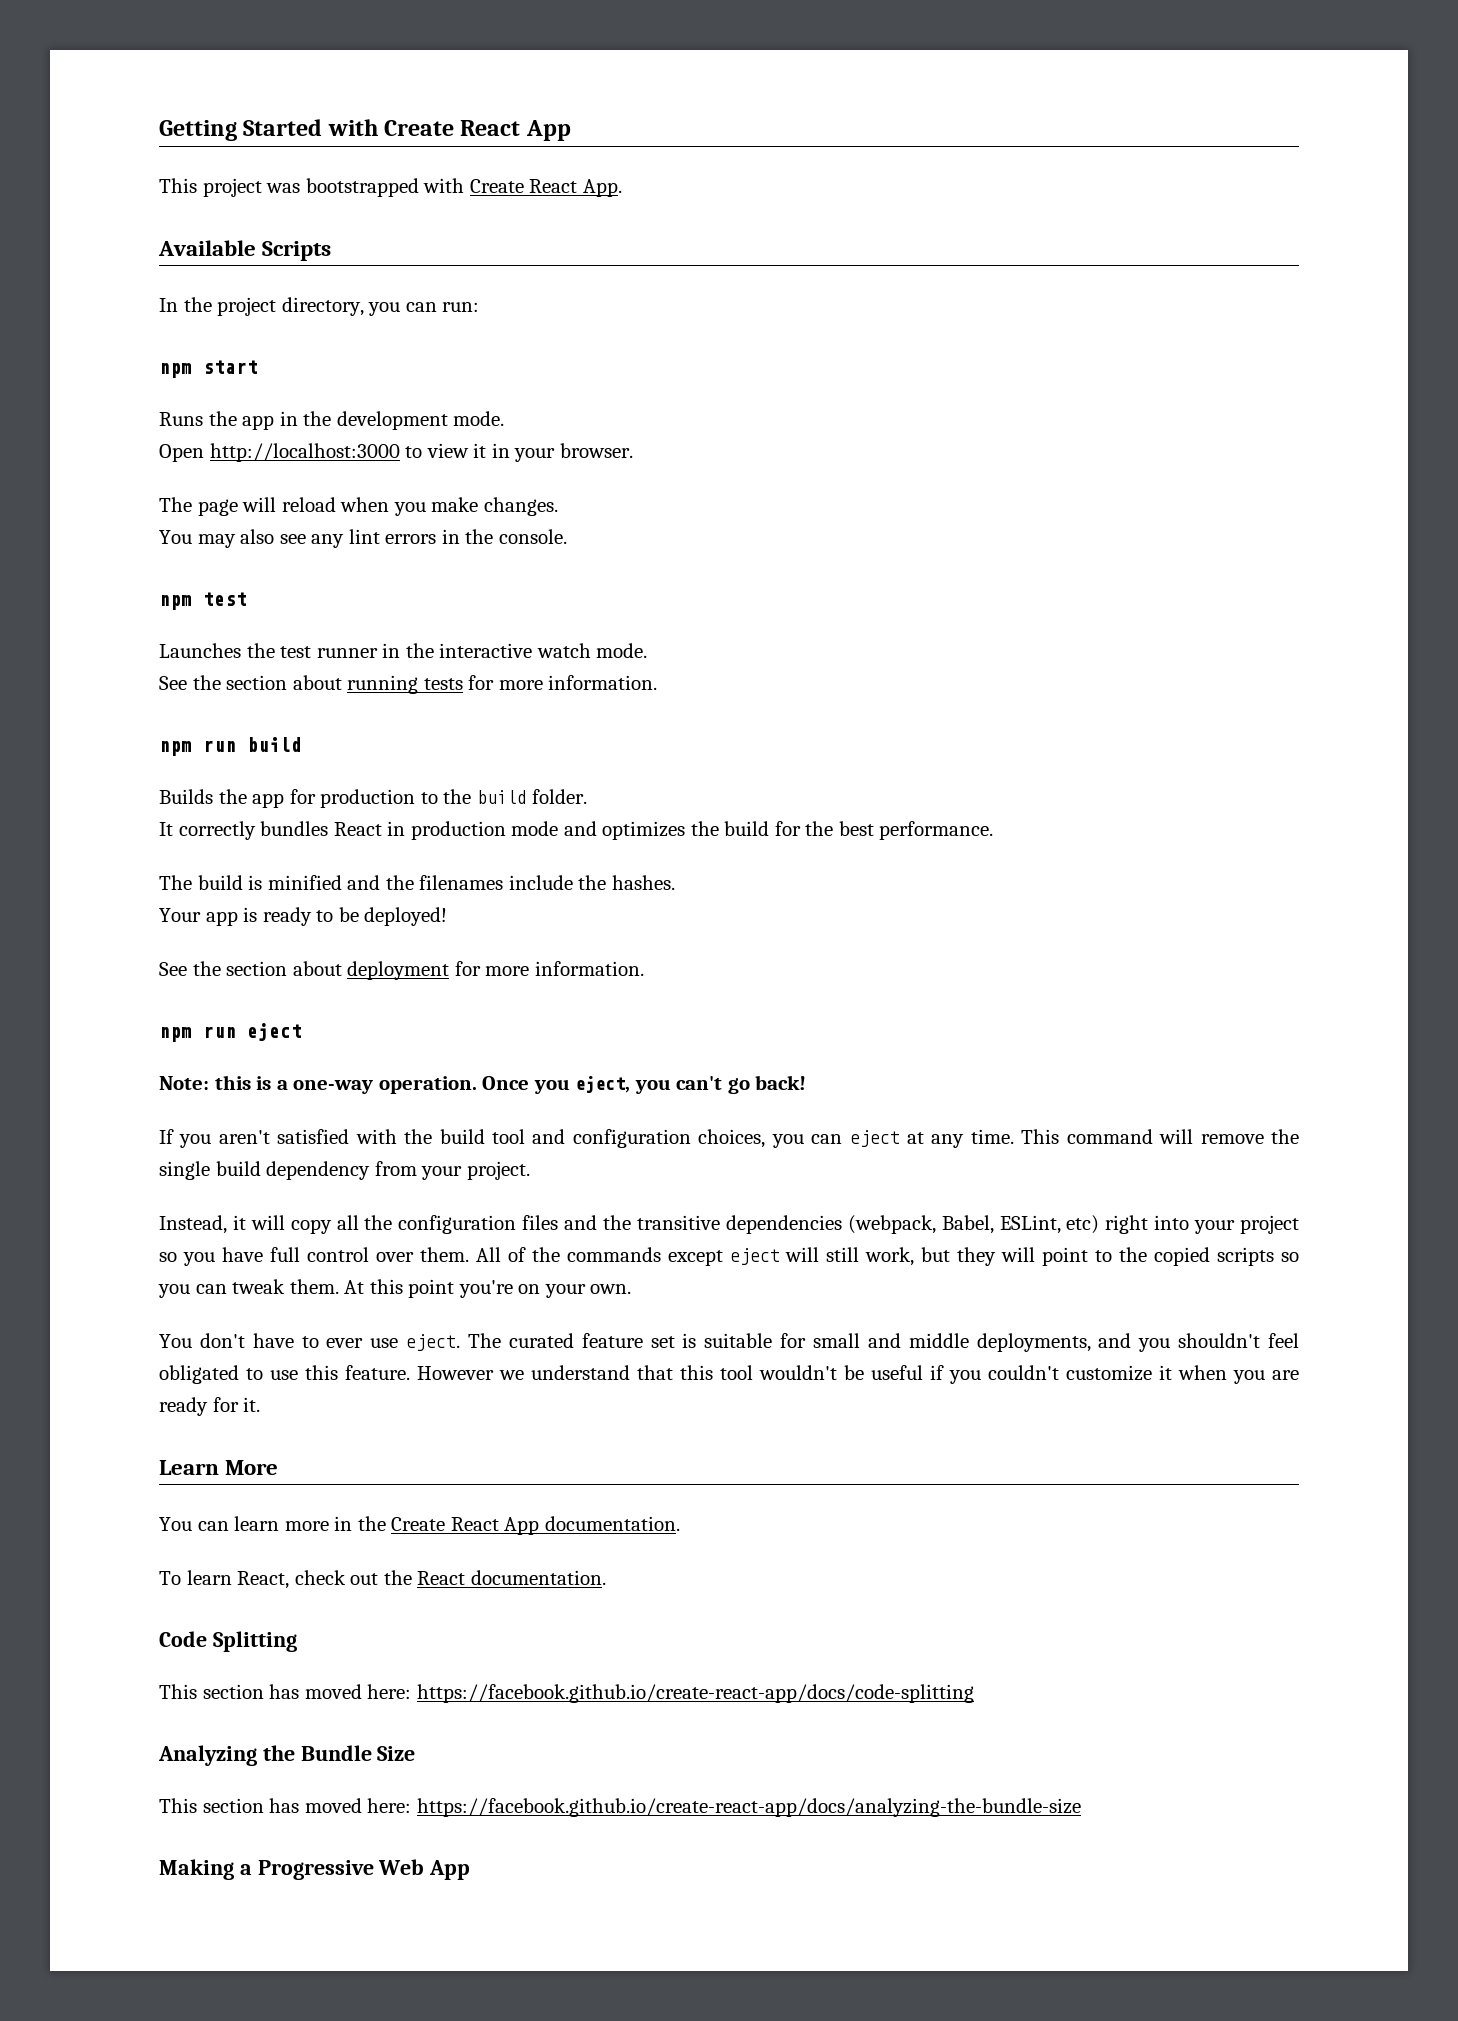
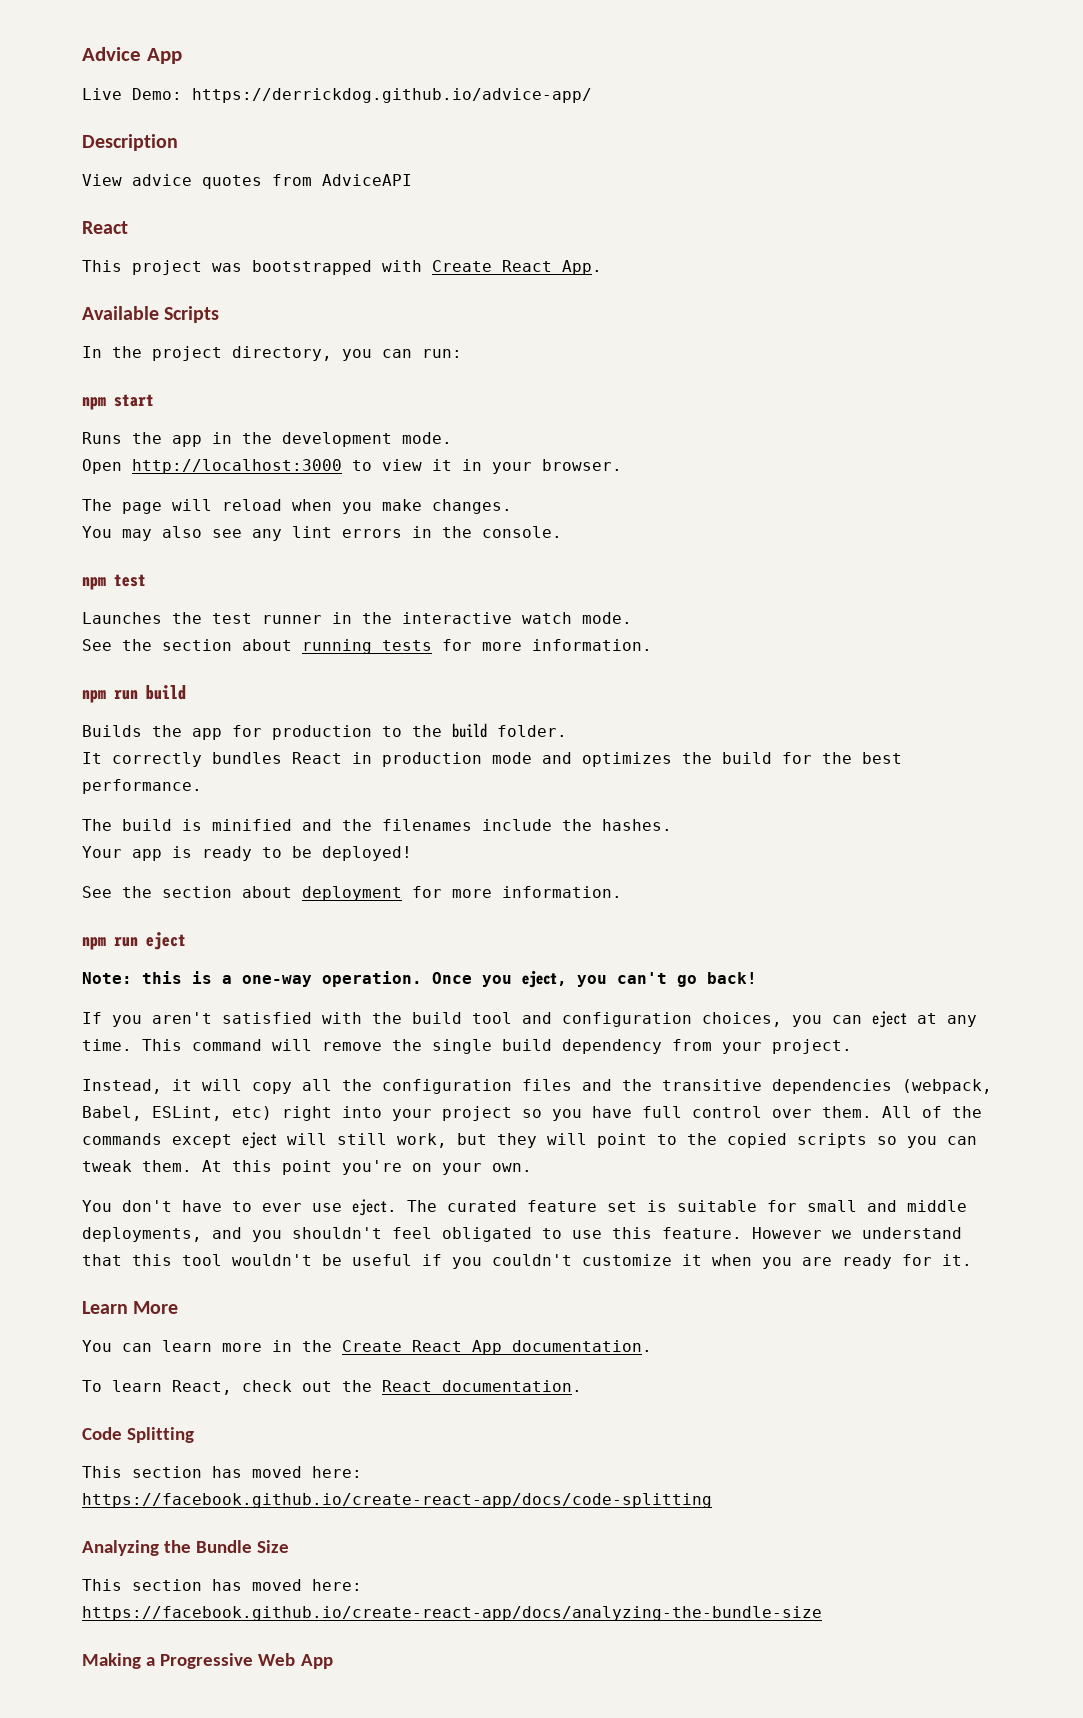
- Getting Started with Create React App
+ Advice App
+ Live Demo: https://derrickdog.github.io/advice-app/
+ Description
+ View advice quotes from AdviceAPI
+ React

